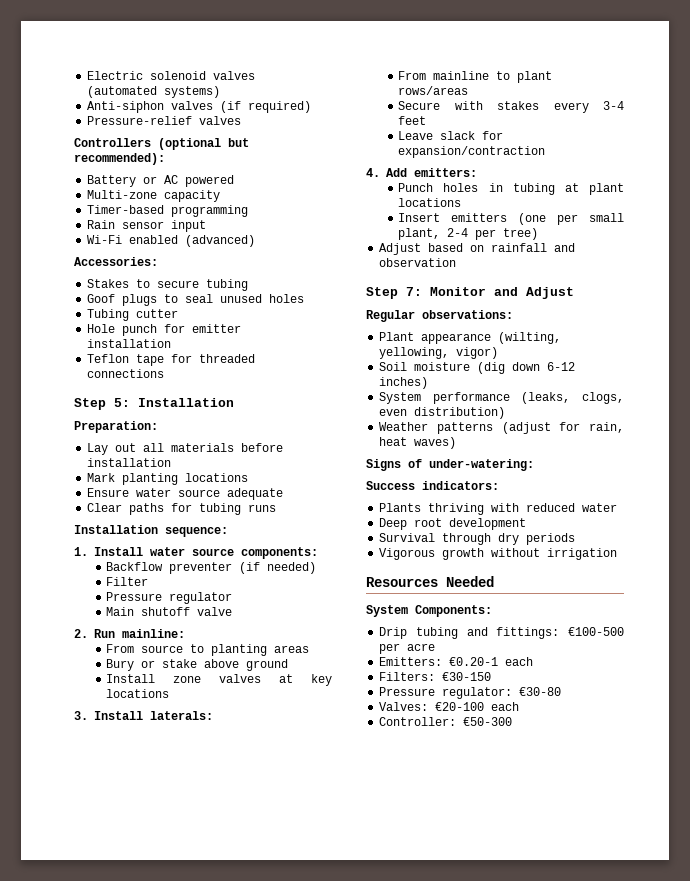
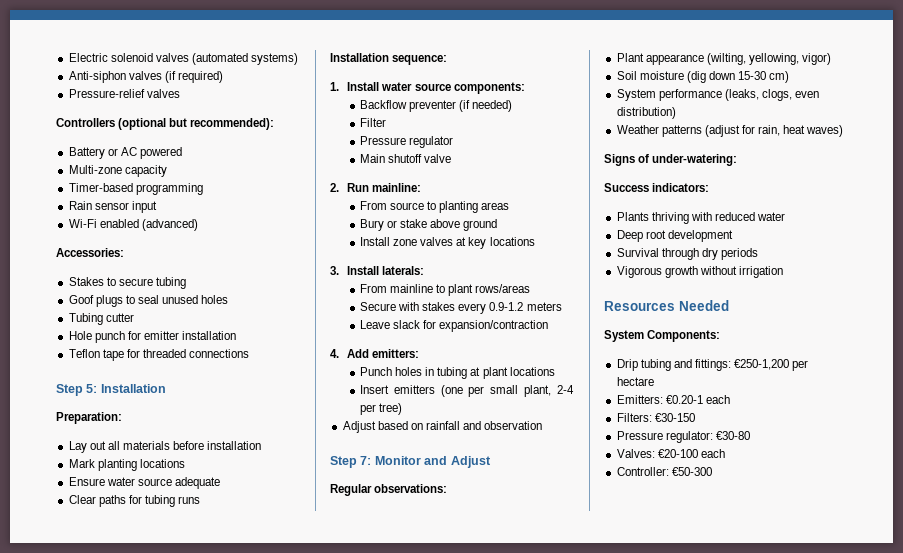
- Secure with stakes every 3-4 feet
+ Secure with stakes every 0.9-1.2 meters
- Soil moisture (dig down 6-12 inches)
+ Soil moisture (dig down 15-30 cm)
- Drip tubing and fittings: €100-500 per acre
+ Drip tubing and fittings: €250-1,200 per hectare

